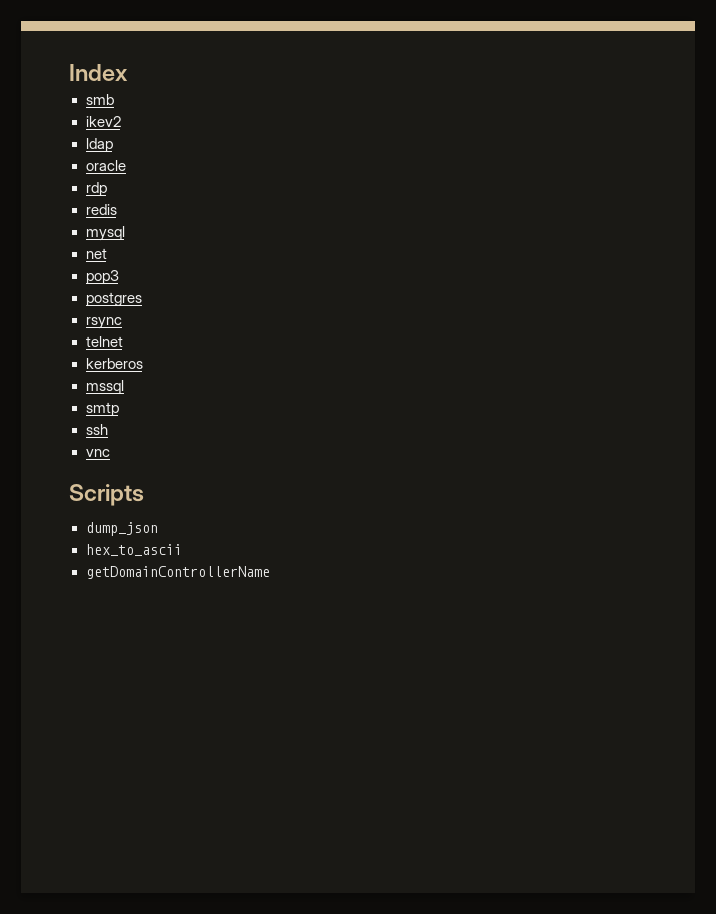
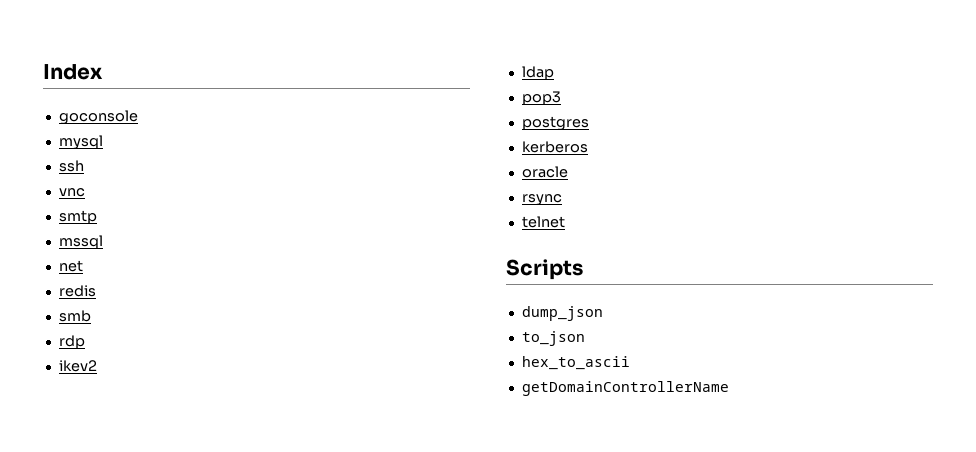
+ goconsole
+ mysql
+ ssh
+ vnc
+ smtp
+ mssql
+ net
+ redis
+ rdp
- oracle
- rdp
- redis
- mysql
- net
+ kerberos
+ oracle
- kerberos
- mssql
- smtp
- ssh
- vnc
+ to_json

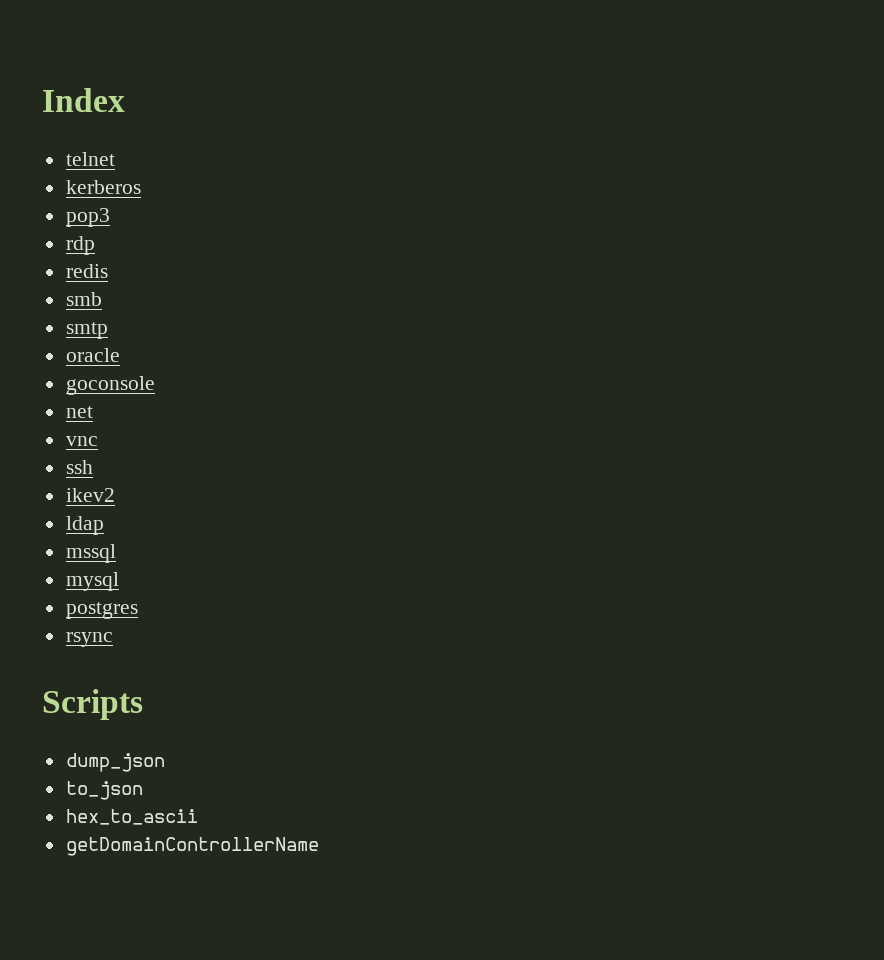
- goconsole
- mysql
- ssh
- vnc
- smtp
- mssql
- net
+ telnet
+ kerberos
+ pop3
+ rdp
  redis
  smb
- rdp
+ smtp
+ oracle
+ goconsole
+ net
+ vnc
+ ssh
- pop3
+ mssql
+ mysql
- kerberos
- oracle
- telnet

